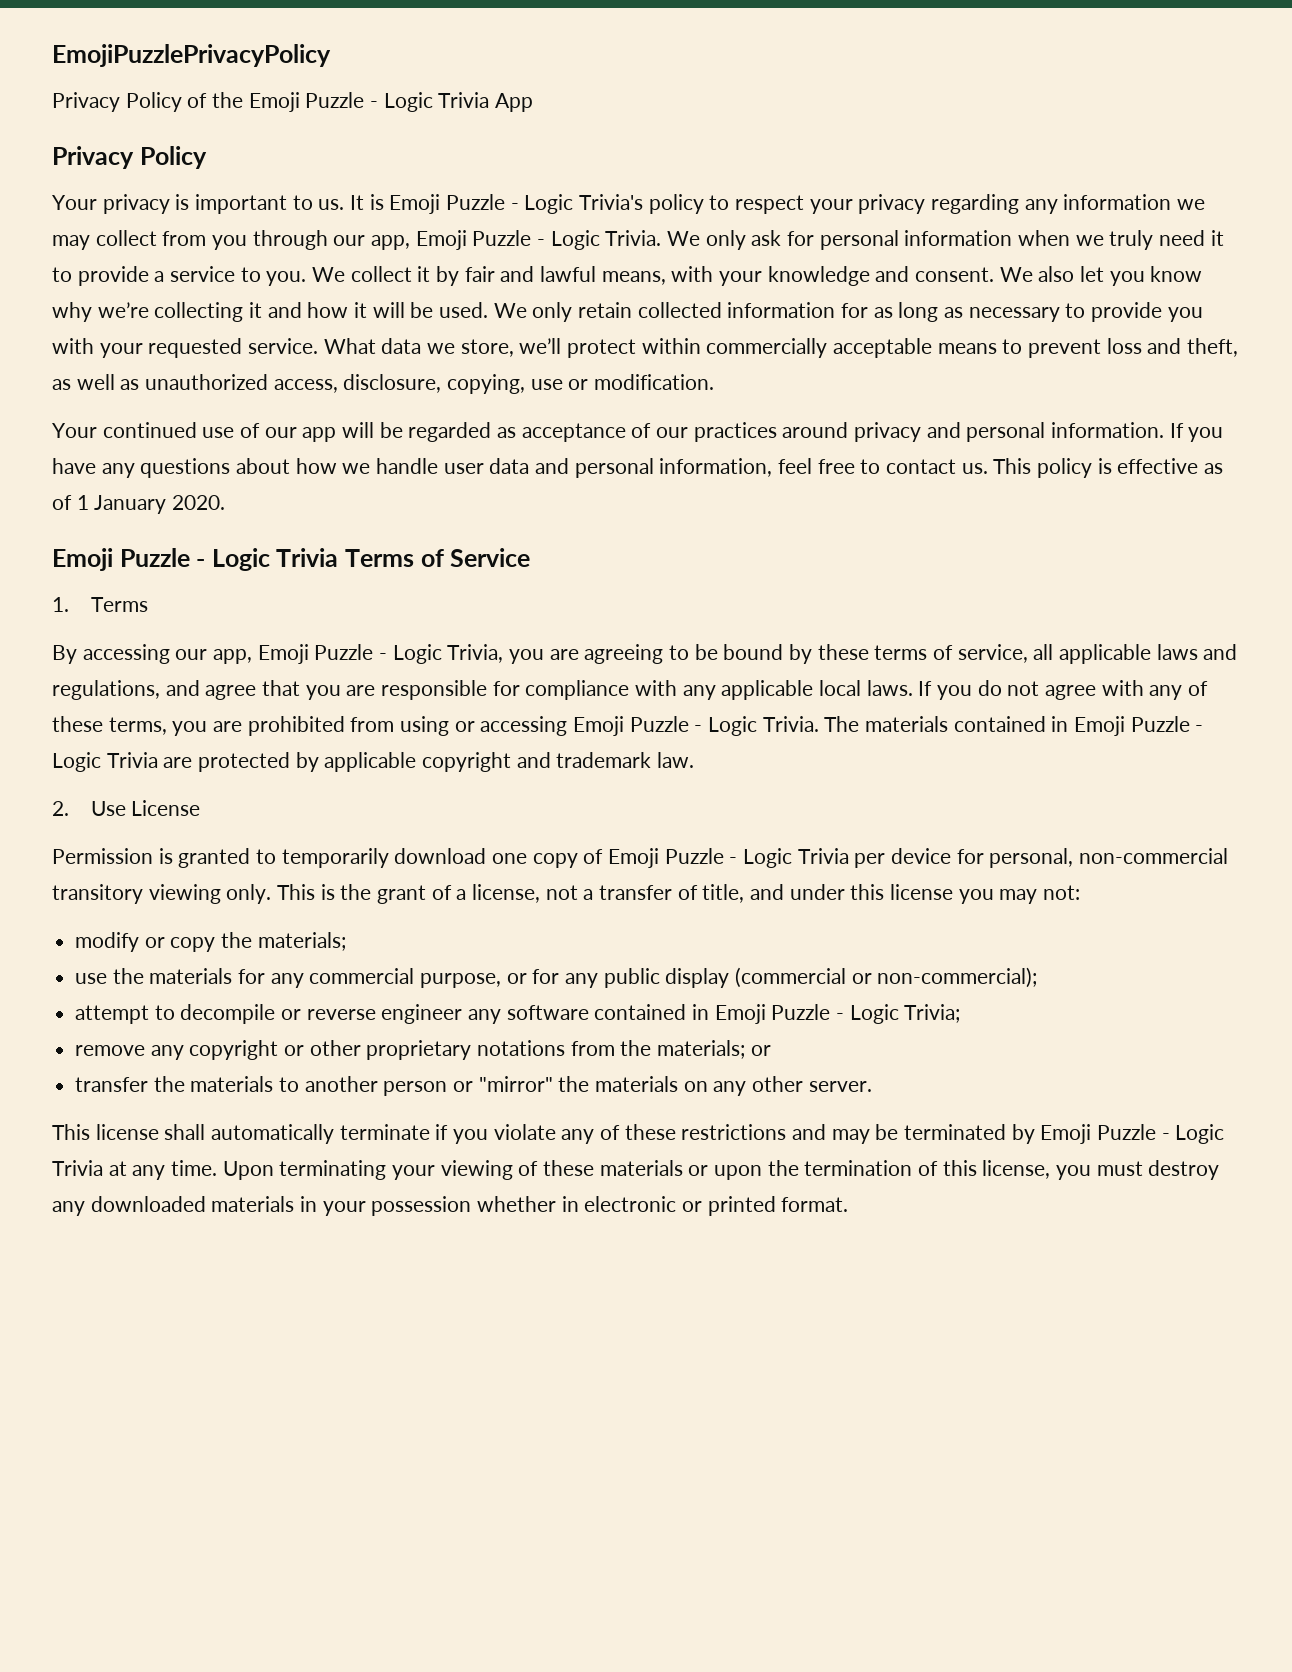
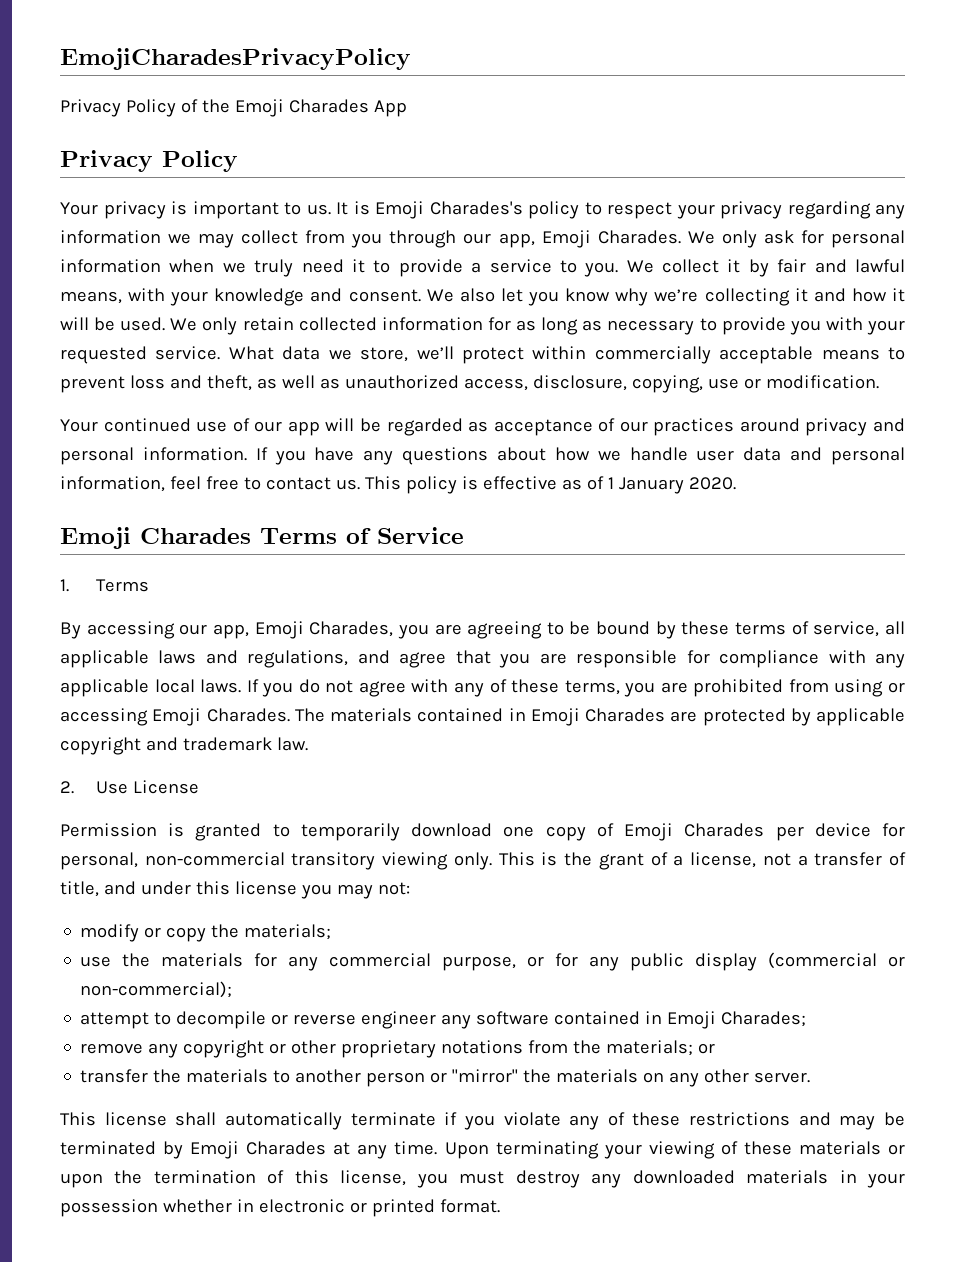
- EmojiPuzzlePrivacyPolicy
+ EmojiCharadesPrivacyPolicy
- Privacy Policy of the Emoji Puzzle - Logic Trivia App
+ Privacy Policy of the Emoji Charades App
- It is Emoji Puzzle - Logic Trivia's policy to respect your privacy regarding any information we may collect from you through our app, Emoji Puzzle - Logic Trivia.
+ It is Emoji Charades's policy to respect your privacy regarding any information we may collect from you through our app, Emoji Charades.
- Emoji Puzzle - Logic Trivia Terms of Service
+ Emoji Charades Terms of Service
- By accessing our app, Emoji Puzzle - Logic Trivia, you are agreeing to be bound by these terms of service, all applicable laws and regulations, and agree that you are responsible for compliance with any applicable local laws.
+ By accessing our app, Emoji Charades, you are agreeing to be bound by these terms of service, all applicable laws and regulations, and agree that you are responsible for compliance with any applicable local laws.
- If you do not agree with any of these terms, you are prohibited from using or accessing Emoji Puzzle - Logic Trivia.
+ If you do not agree with any of these terms, you are prohibited from using or accessing Emoji Charades.
- The materials contained in Emoji Puzzle - Logic Trivia are protected by applicable copyright and trademark law.
+ The materials contained in Emoji Charades are protected by applicable copyright and trademark law.
- Permission is granted to temporarily download one copy of Emoji Puzzle - Logic Trivia per device for personal, non-commercial transitory viewing only.
+ Permission is granted to temporarily download one copy of Emoji Charades per device for personal, non-commercial transitory viewing only.
- attempt to decompile or reverse engineer any software contained in Emoji Puzzle - Logic Trivia;
+ attempt to decompile or reverse engineer any software contained in Emoji Charades;
- This license shall automatically terminate if you violate any of these restrictions and may be terminated by Emoji Puzzle - Logic Trivia at any time.
+ This license shall automatically terminate if you violate any of these restrictions and may be terminated by Emoji Charades at any time.

